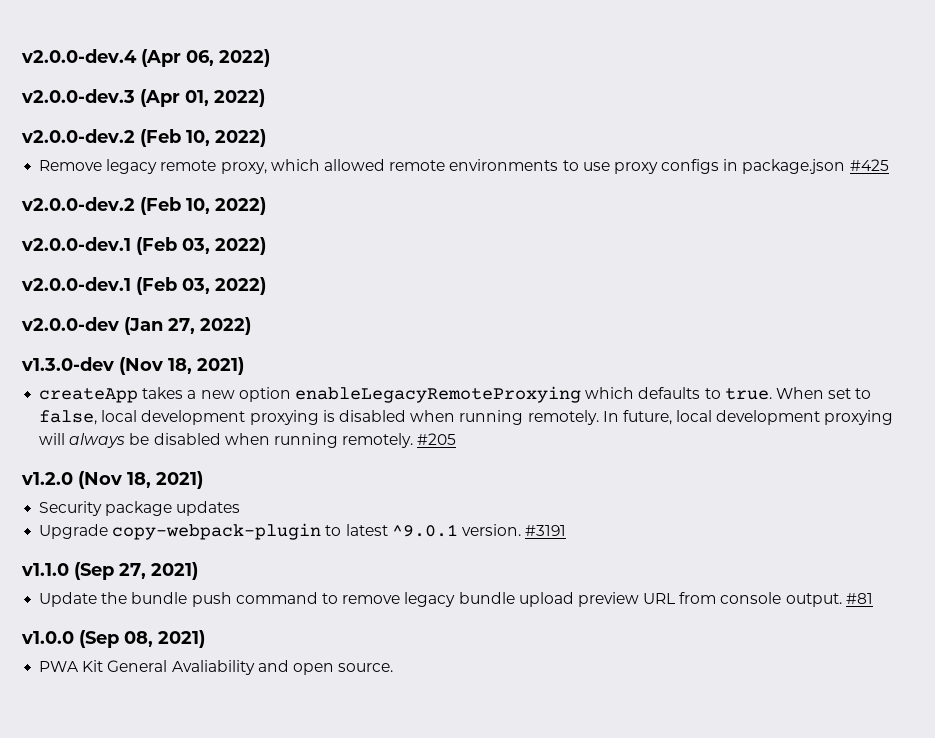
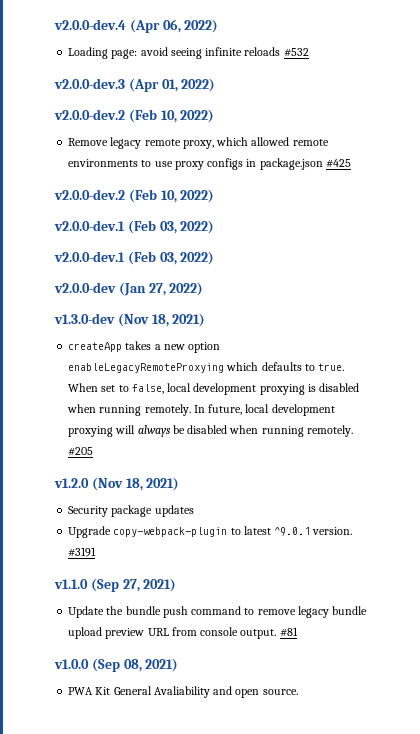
+ Loading page: avoid seeing infinite reloads #532

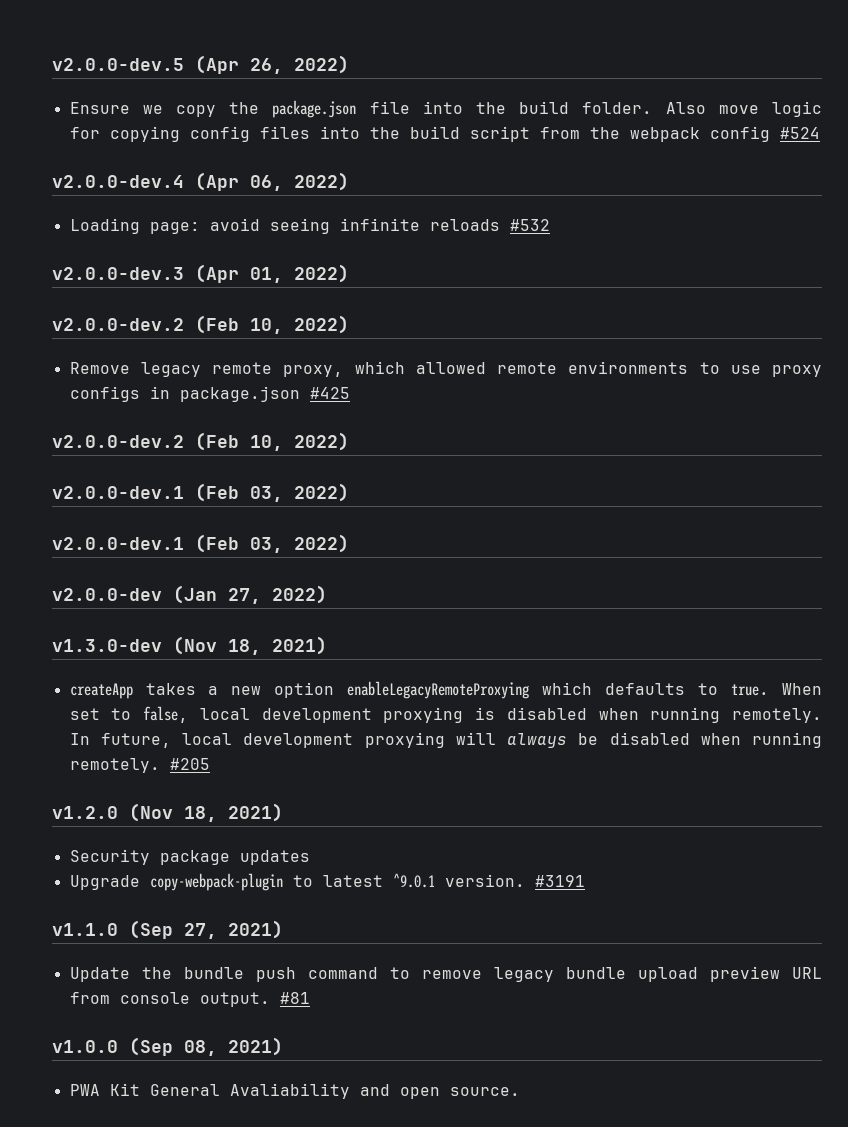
+ v2.0.0-dev.5 (Apr 26, 2022)
+ Ensure we copy the package.json file into the build folder. Also move logic for copying config files into the build script from the webpack config #524

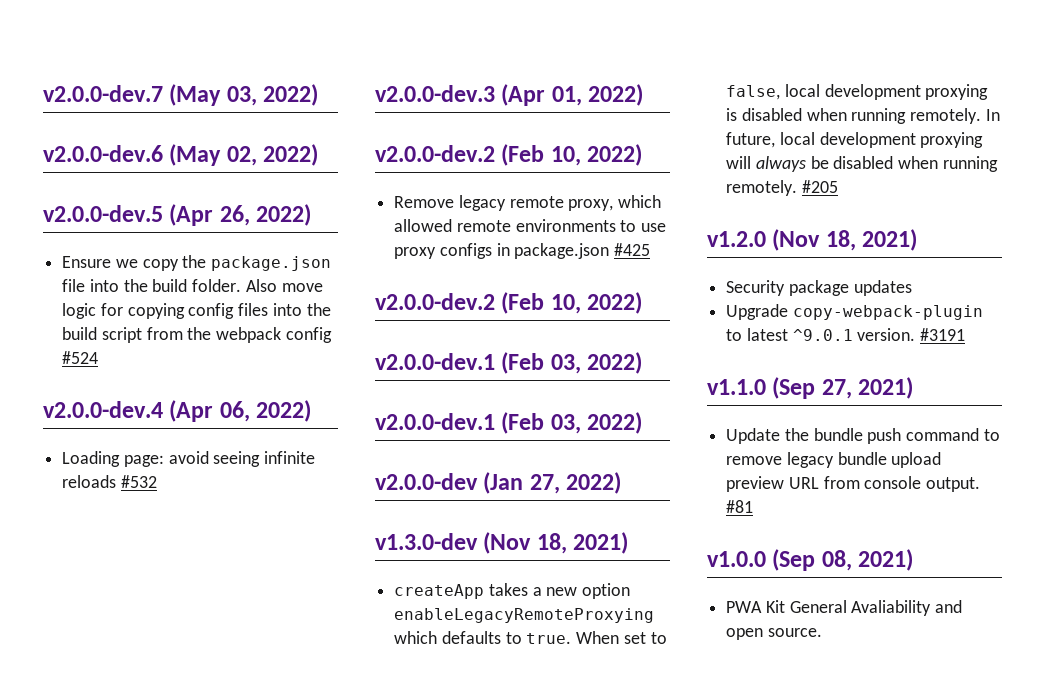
+ v2.0.0-dev.7 (May 03, 2022)
+ v2.0.0-dev.6 (May 02, 2022)

